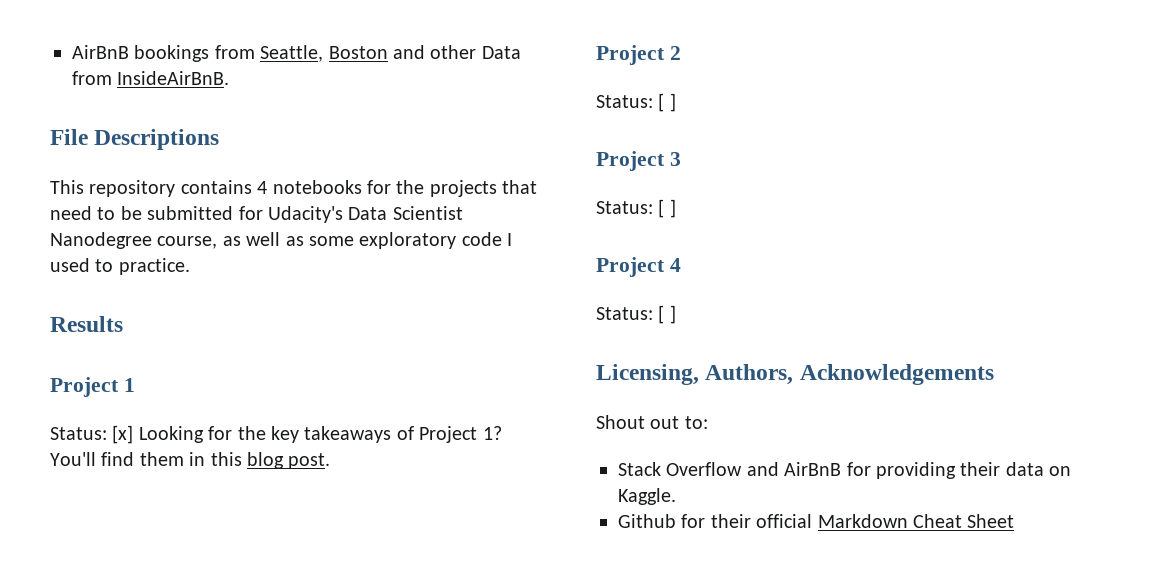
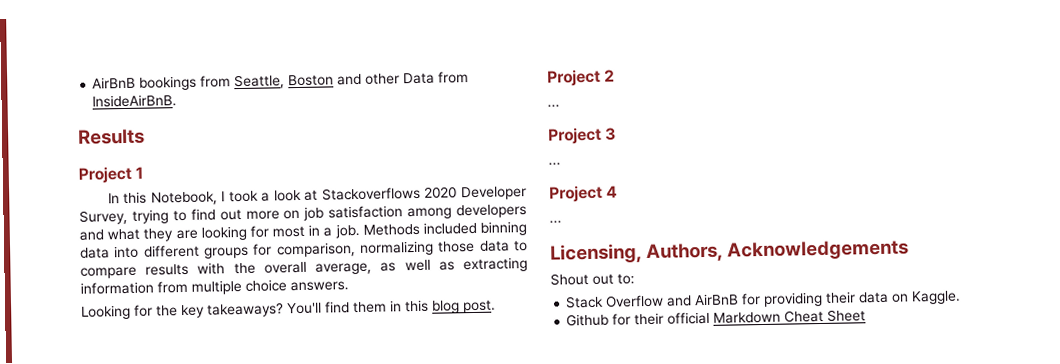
- File Descriptions
- This repository contains 4 notebooks for the projects that need to be submitted for Udacity's Data Scientist Nanodegree course, as well as some exploratory code I used to practice.
  Results
  Project 1
- Status: [x] Looking for the key takeaways of Project 1?
+ In this Notebook, I took a look at Stackoverflows 2020 Developer Survey, trying to find out more on job satisfaction among developers and what they are looking for most in a job. Methods included binning data into different groups for comparison, normalizing those data to compare results with the overall average, as well as extracting information from multiple choice answers.
+ Looking for the key takeaways?
  Project 2
- Status: [ ]
+ ...
  Project 3
- Status: [ ]
+ ...
  Project 4
- Status: [ ]
+ ...

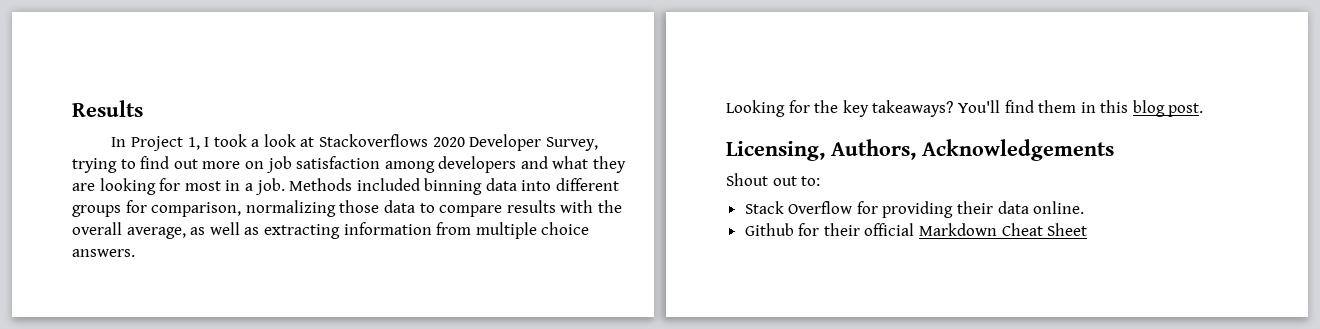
- AirBnB bookings from Seattle, Boston and other Data from InsideAirBnB.
  Results
- Project 1
- In this Notebook, I took a look at Stackoverflows 2020 Developer Survey, trying to find out more on job satisfaction among developers and what they are looking for most in a job.
+ In Project 1, I took a look at Stackoverflows 2020 Developer Survey, trying to find out more on job satisfaction among developers and what they are looking for most in a job.
- Project 2
- ...
- Project 3
- ...
- Project 4
- ...
- Stack Overflow and AirBnB for providing their data on Kaggle.
+ Stack Overflow for providing their data online.

